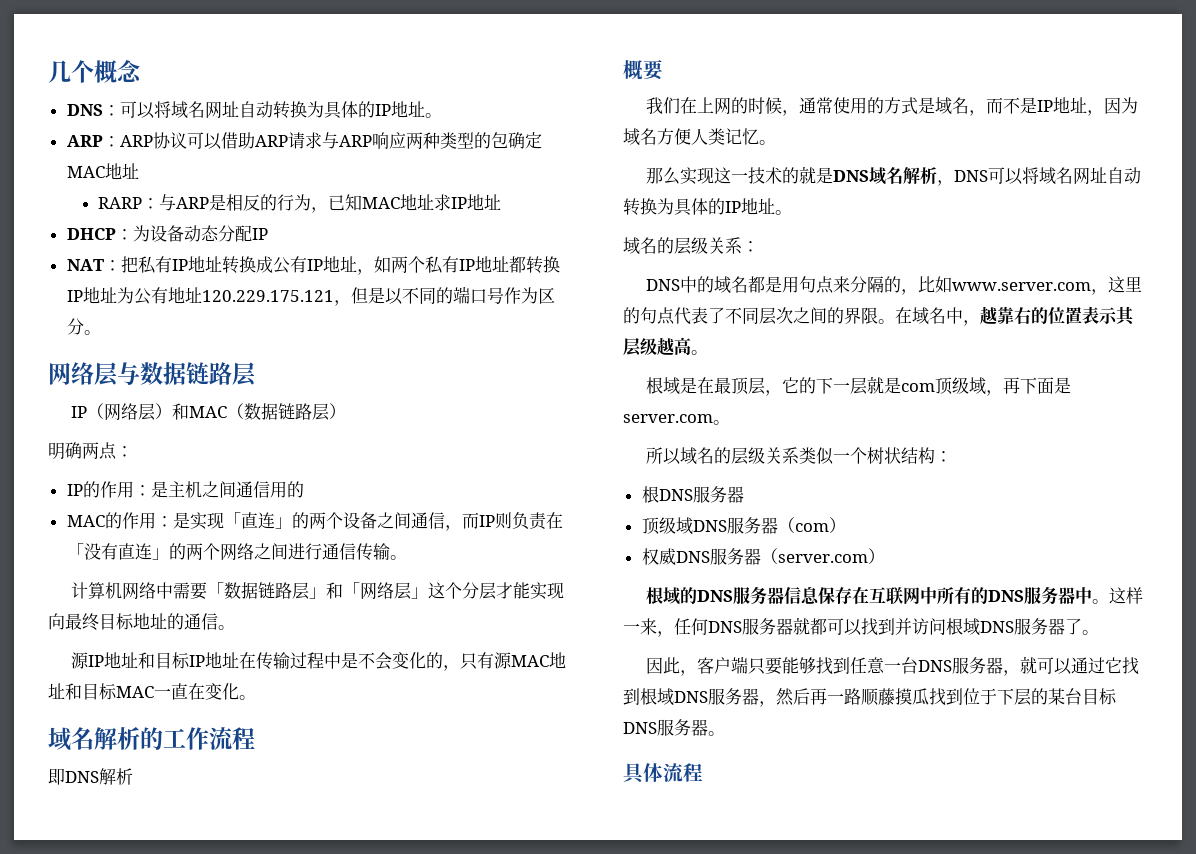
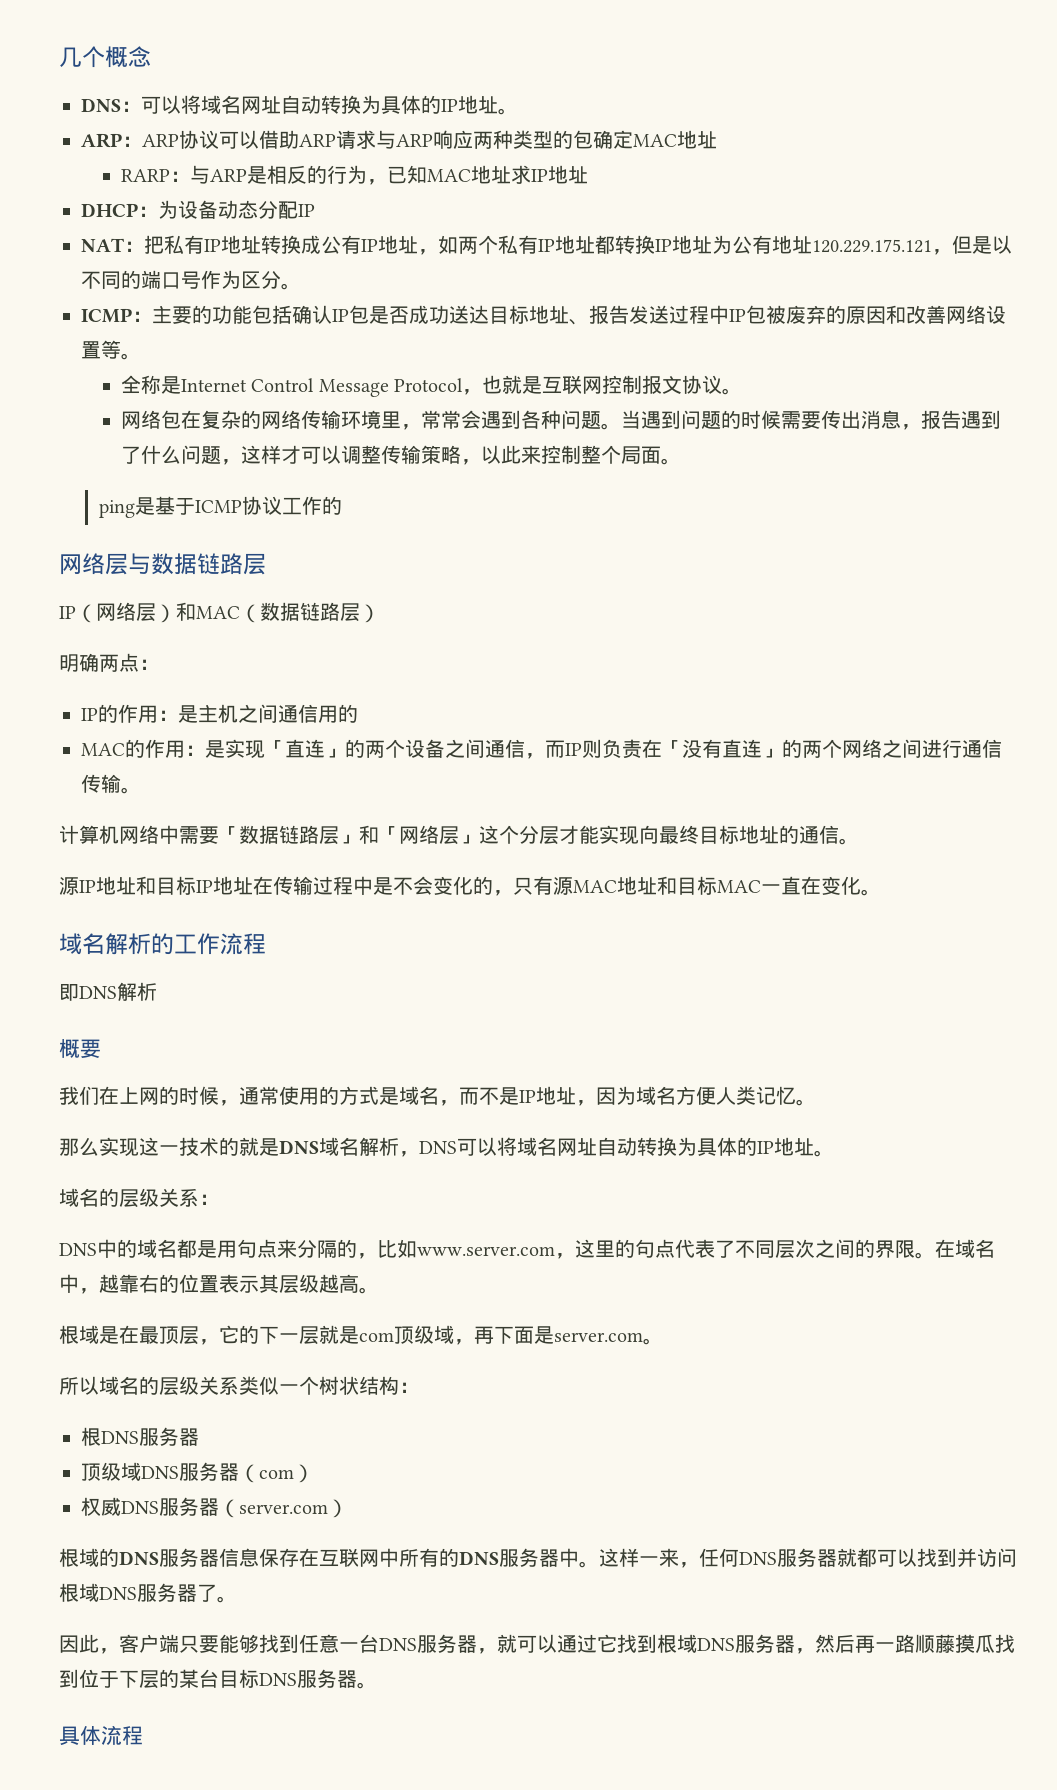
+ ICMP：主要的功能包括确认IP包是否成功送达目标地址、报告发送过程中IP包被废弃的原因和改善网络设置等。
+ 全称是Internet Control Message Protocol，也就是互联网控制报文协议。
+ 网络包在复杂的网络传输环境里，常常会遇到各种问题。当遇到问题的时候需要传出消息，报告遇到了什么问题，这样才可以调整传输策略，以此来控制整个局面。
+ ping是基于ICMP协议工作的

